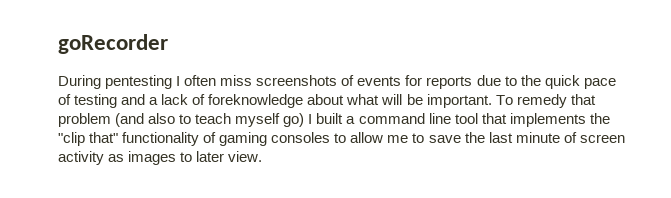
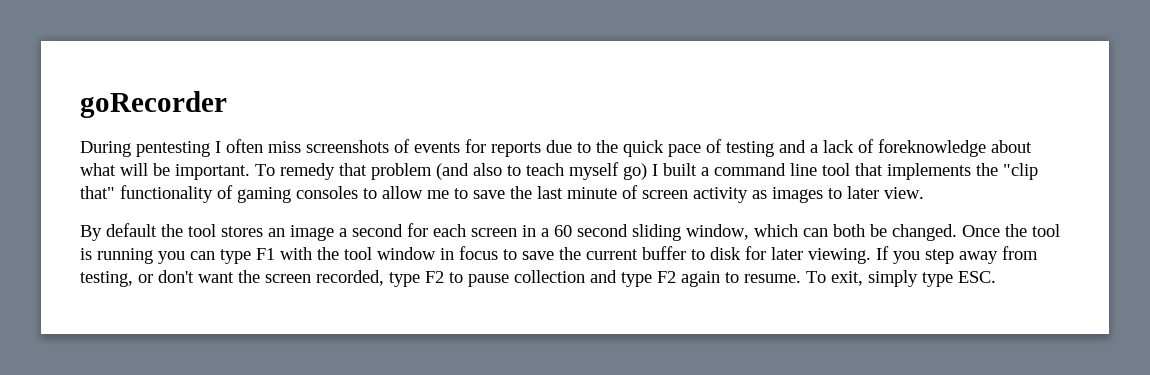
+ By default the tool stores an image a second for each screen in a 60 second sliding window, which can both be changed. Once the tool is running you can type F1 with the tool window in focus to save the current buffer to disk for later viewing. If you step away from testing, or don't want the screen recorded, type F2 to pause collection and type F2 again to resume. To exit, simply type ESC.

